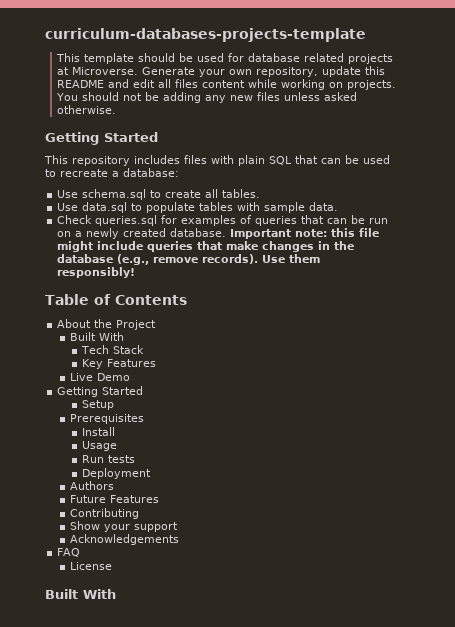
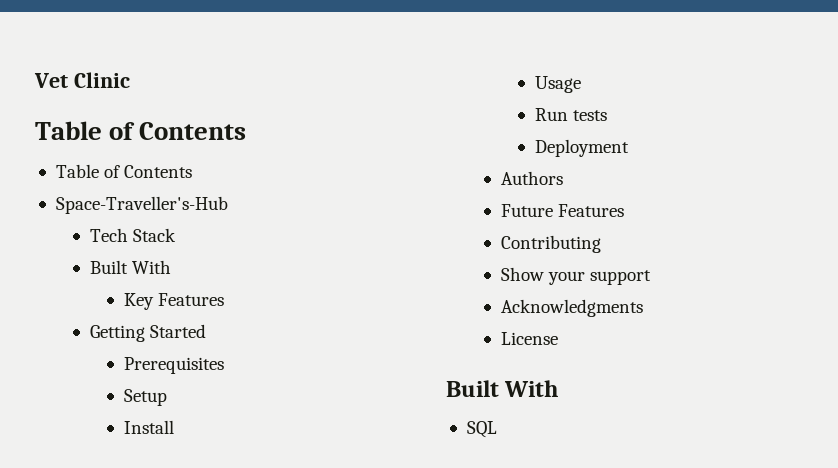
- curriculum-databases-projects-template
- This template should be used for database related projects at Microverse. Generate your own repository, update this README and edit all files content while working on projects. You should not be adding any new files unless asked otherwise.
- Getting Started
- This repository includes files with plain SQL that can be used to recreate a database:
- Use schema.sql to create all tables.
- Use data.sql to populate tables with sample data.
- Check queries.sql for examples of queries that can be run on a newly created database. Important note: this file might include queries that make changes in the database (e.g., remove records). Use them responsibly!
+ Vet Clinic
  Table of Contents
- About the Project
+ Table of Contents
+ Space-Traveller's-Hub
+ Tech Stack
  Built With
- Tech Stack
- Live Demo
  Getting Started
+ Prerequisites
- Prerequisites
- Acknowledgements
- FAQ
+ Acknowledgments
+ SQL

